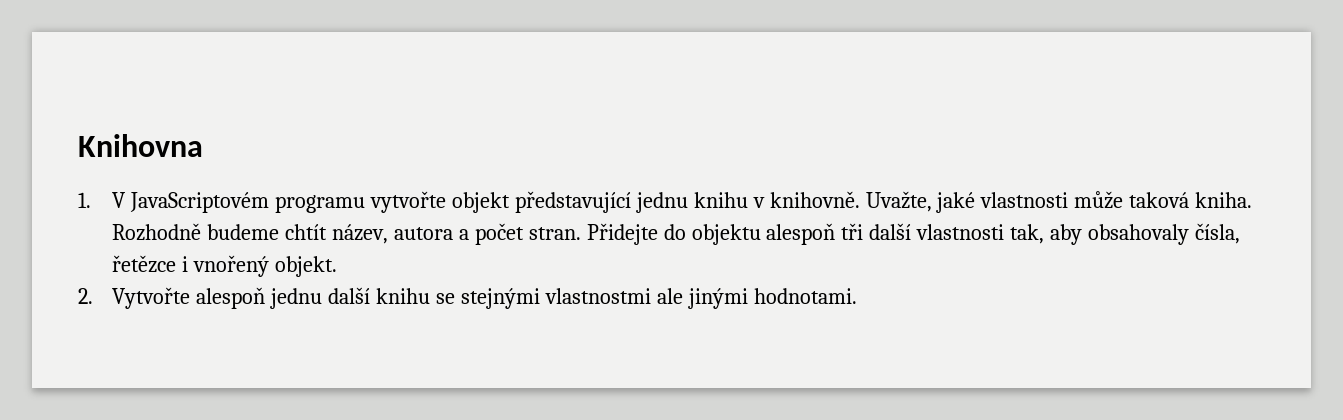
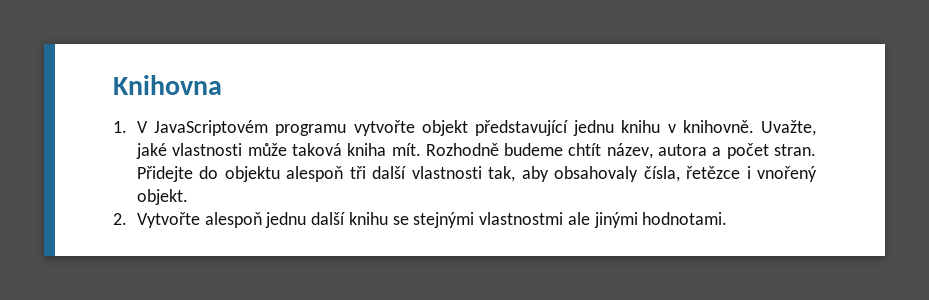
- Uvažte, jaké vlastnosti může taková kniha.
+ Uvažte, jaké vlastnosti může taková kniha mít.

